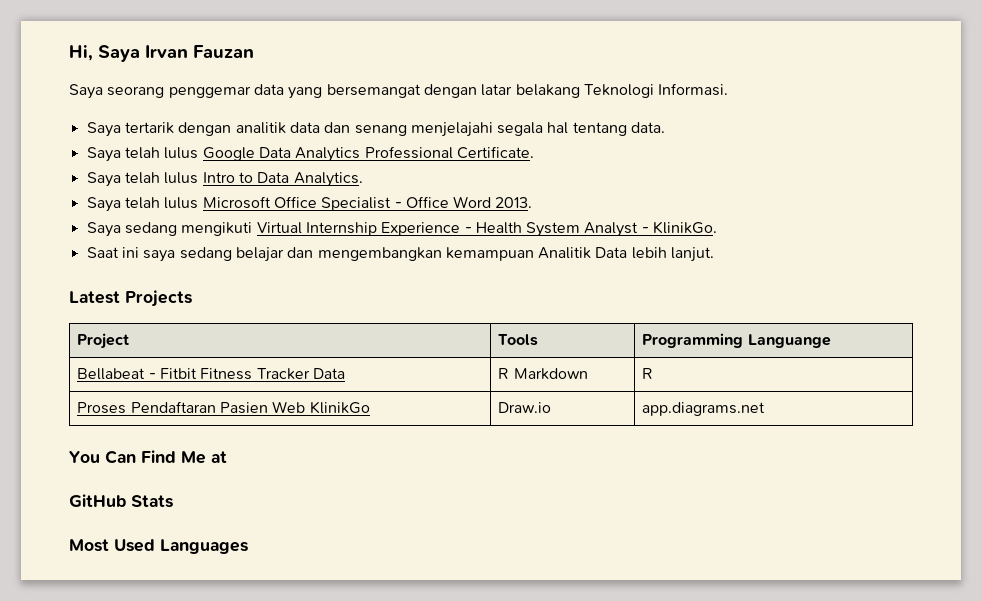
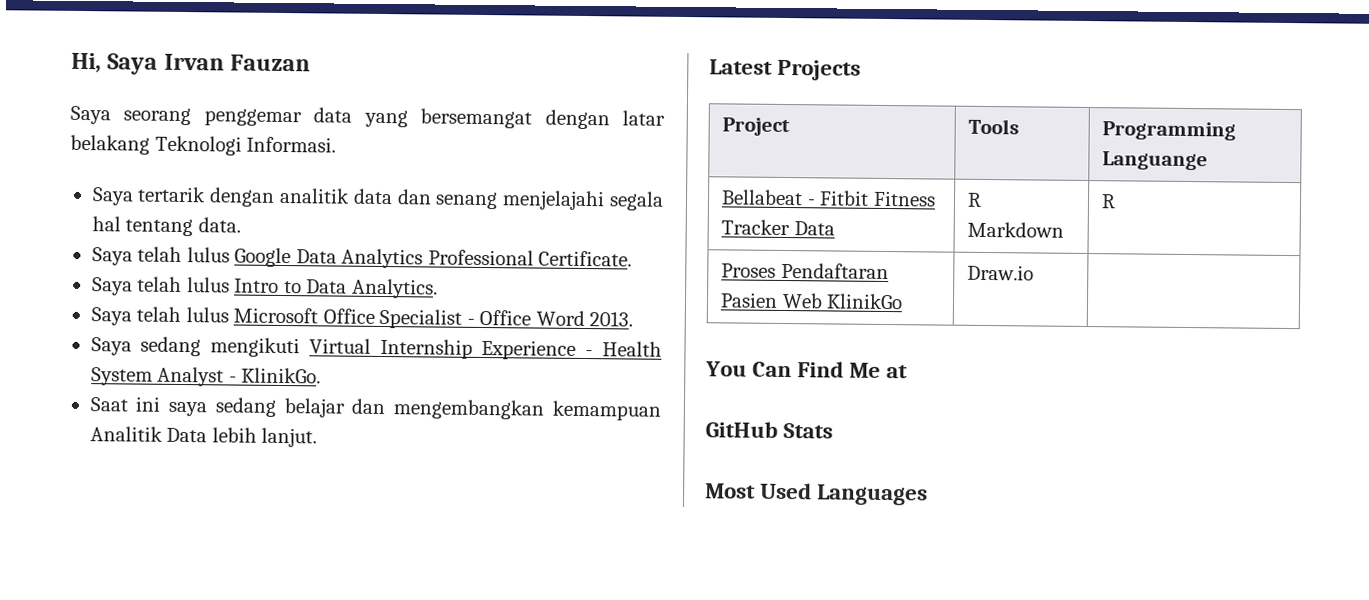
- Proses Pendaftaran Pasien Web KlinikGo | Draw.io | app.diagrams.net
+ Proses Pendaftaran Pasien Web KlinikGo | Draw.io |

